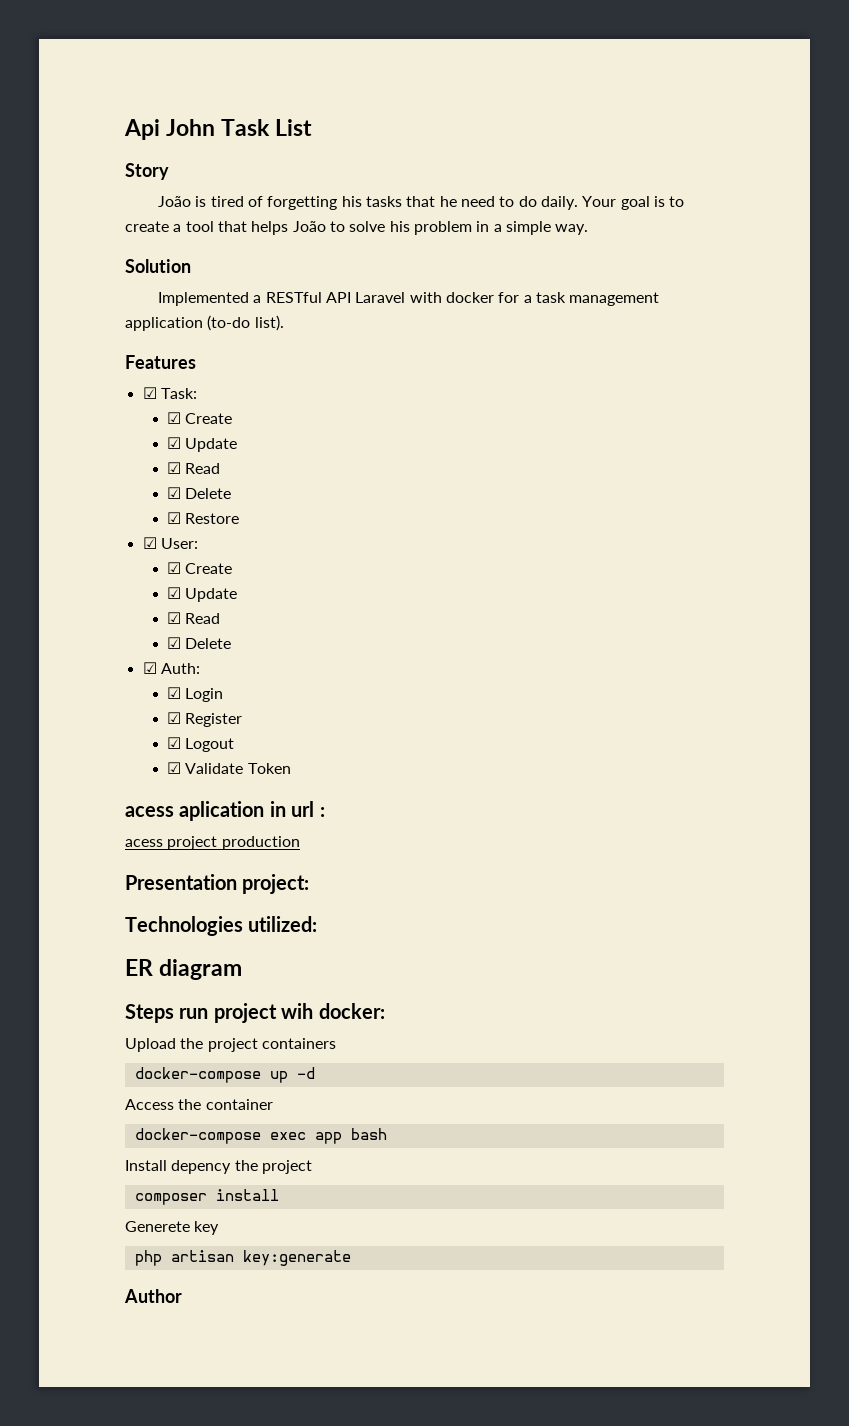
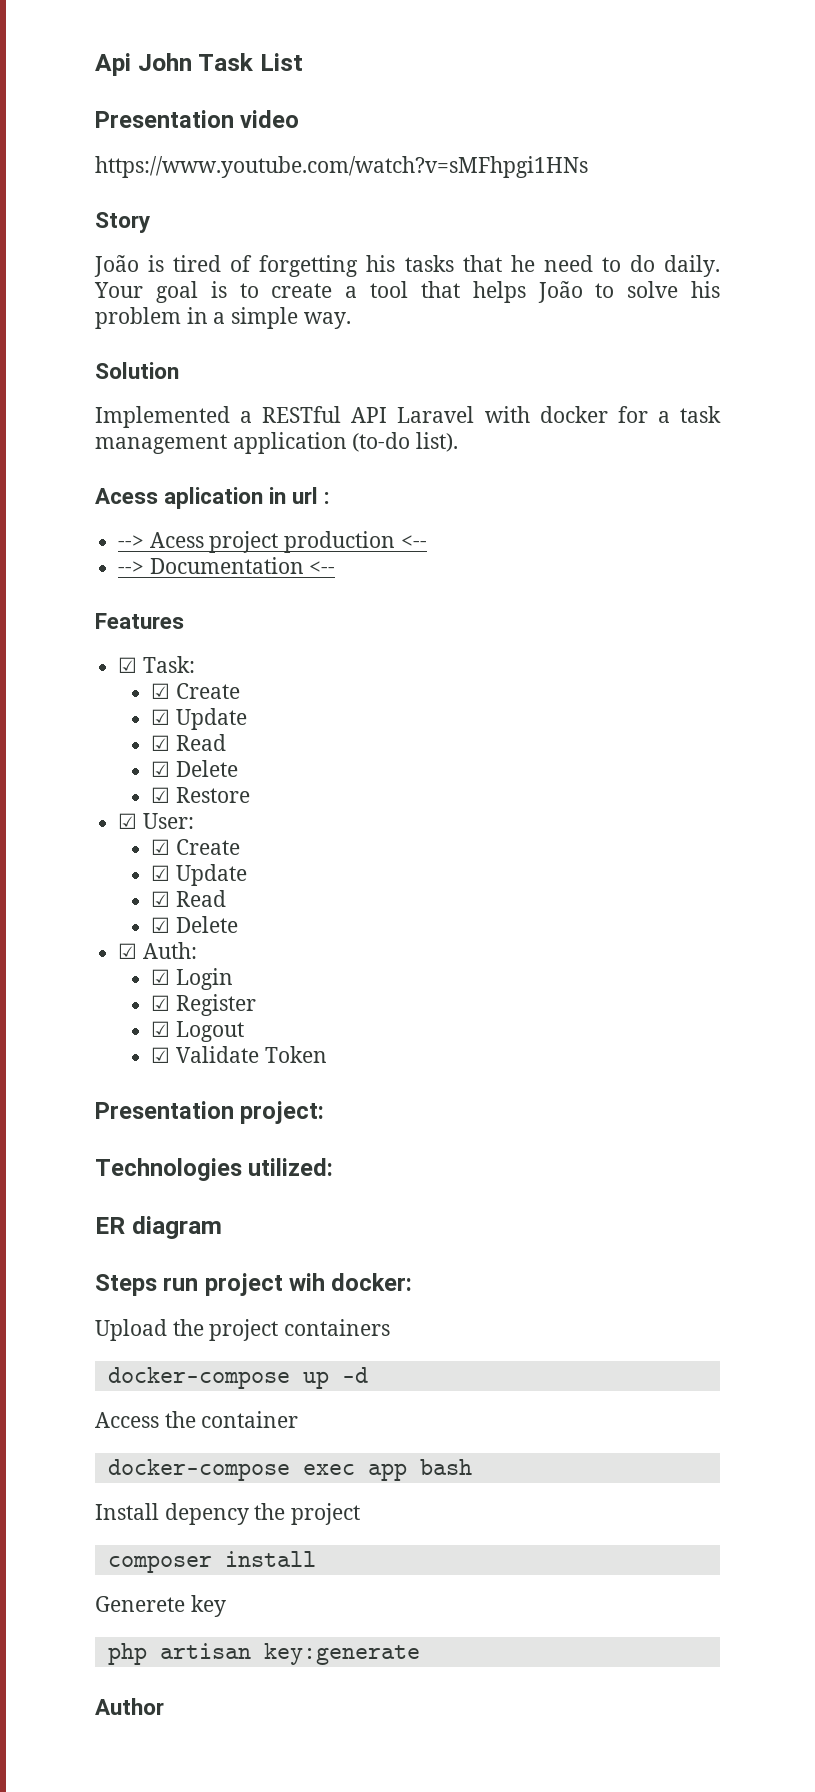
+ Presentation video
+ https://www.youtube.com/watch?v=sMFhpgi1HNs
+ Acess aplication in url :
+ --> Acess project production <--
+ --> Documentation <--
- acess aplication in url :
- acess project production

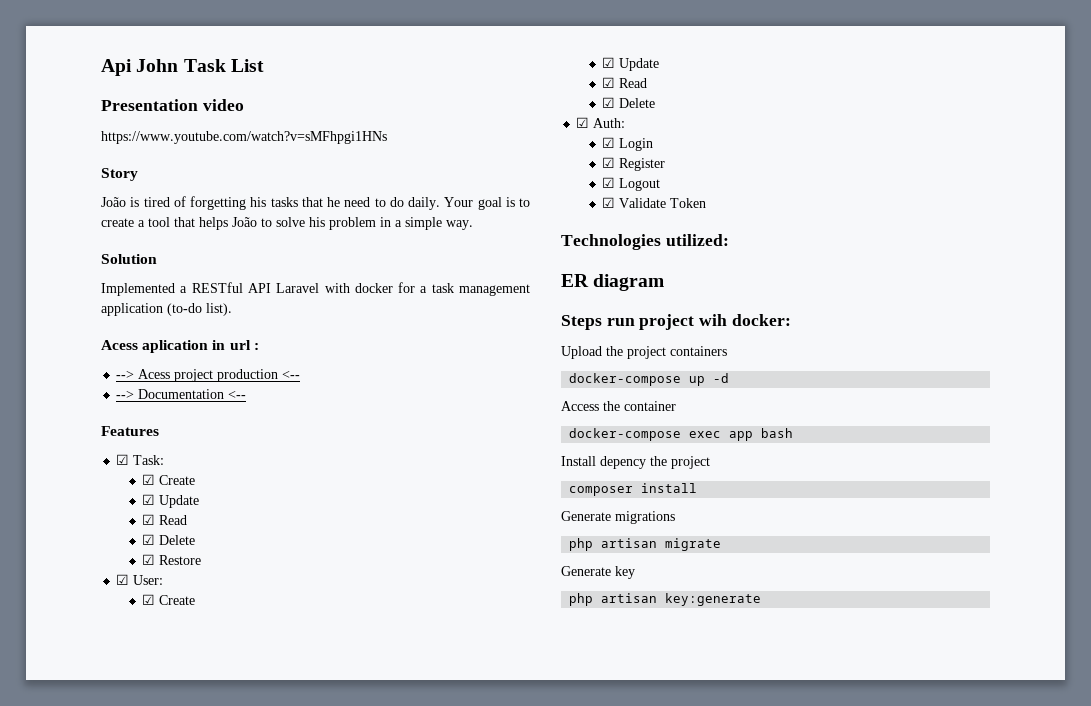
- Presentation project:
- Generete key
+ Generate migrations
+ php artisan migrate
+ Generate key
- Author

